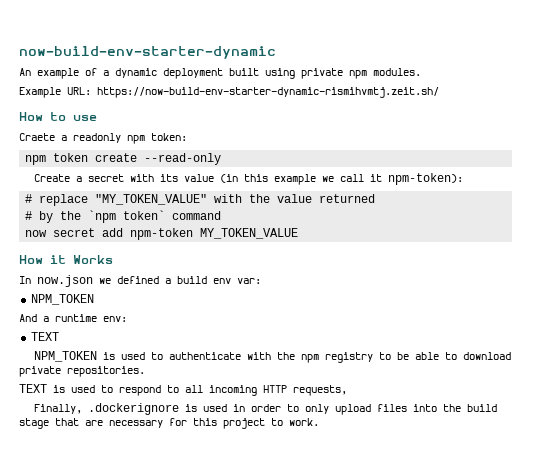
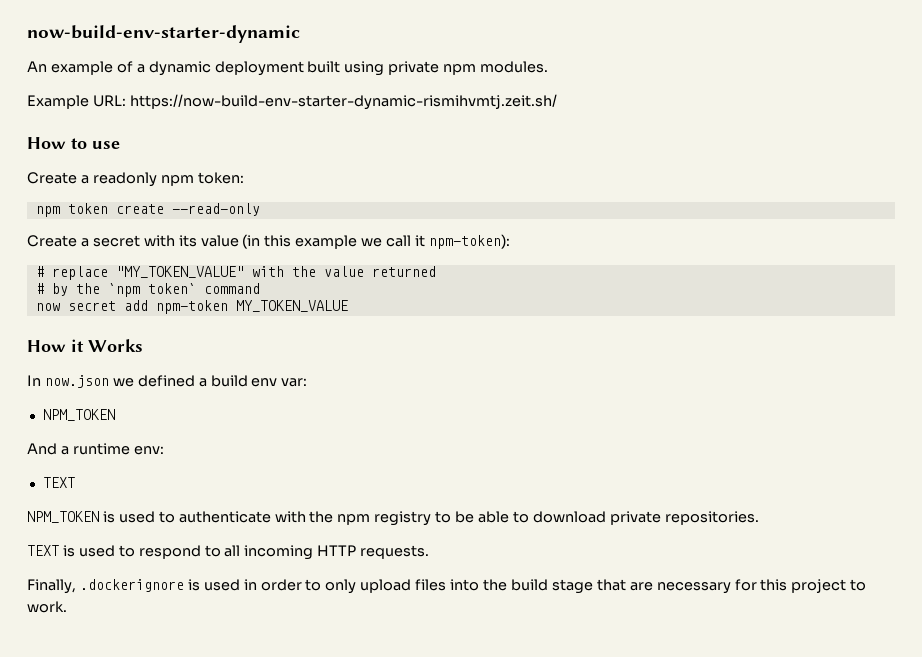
- Craete a readonly npm token:
+ Create a readonly npm token:
- TEXT is used to respond to all incoming HTTP requests,
+ TEXT is used to respond to all incoming HTTP requests.

